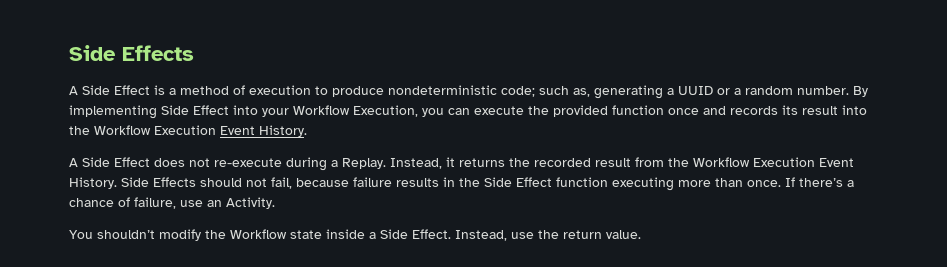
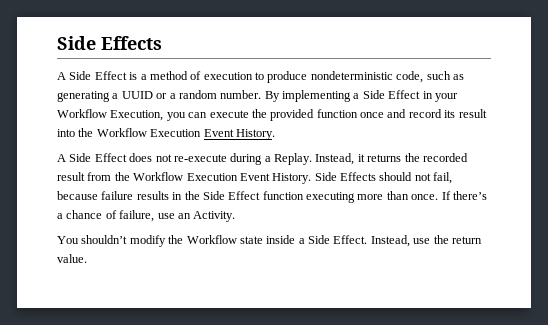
- A Side Effect is a method of execution to produce nondeterministic code; such as, generating a UUID or a random number.
+ A Side Effect is a method of execution to produce nondeterministic code, such as generating a UUID or a random number.
- By implementing Side Effect into your Workflow Execution, you can execute the provided function once and records its result into the Workflow Execution Event History.
+ By implementing a Side Effect in your Workflow Execution, you can execute the provided function once and record its result into the Workflow Execution Event History.

